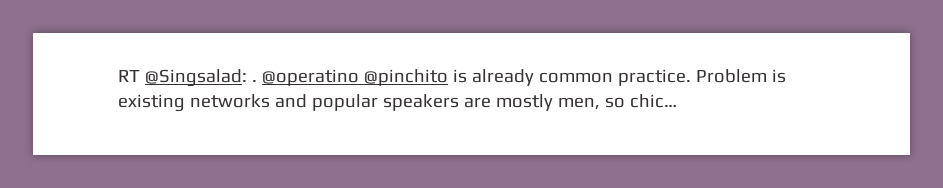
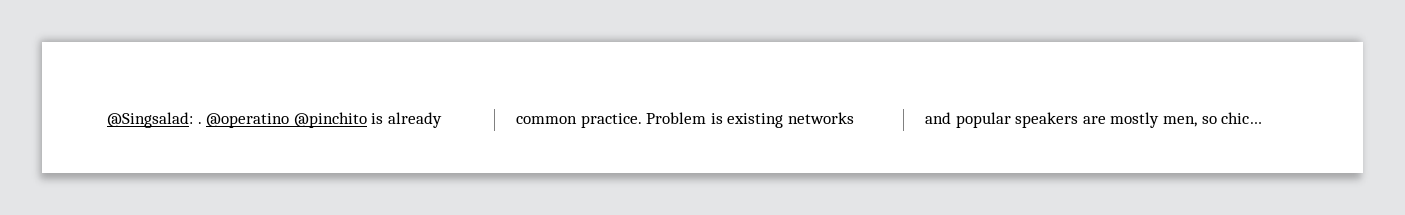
- RT @Singsalad: .
+ @Singsalad: .

